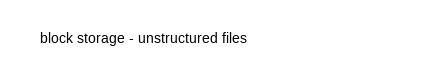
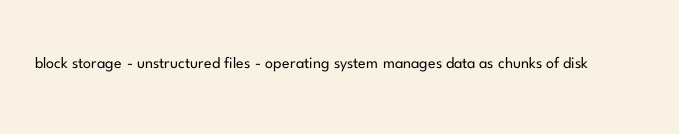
- block storage - unstructured files
+ block storage - unstructured files - operating system manages data as chunks of disk

